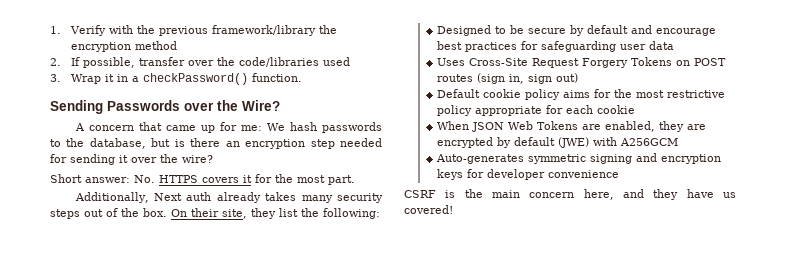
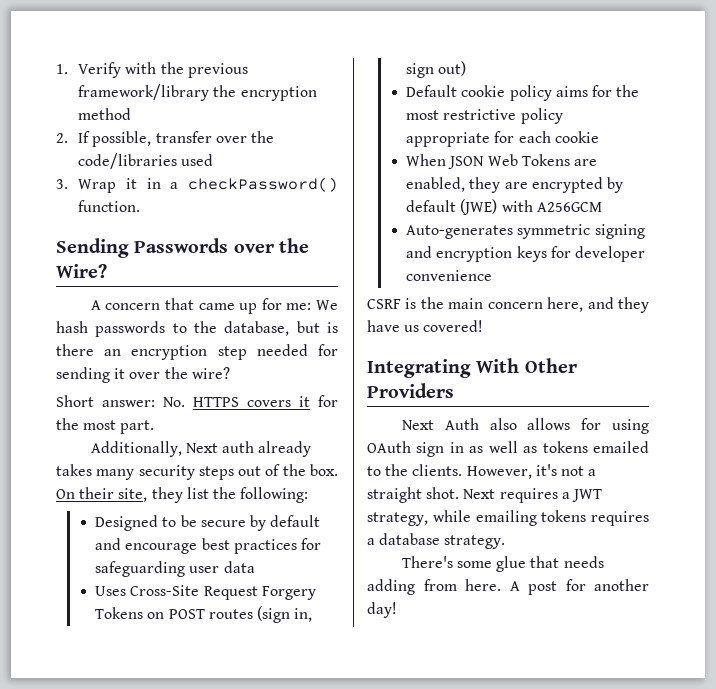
+ Integrating With Other Providers
+ Next Auth also allows for using OAuth sign in as well as tokens emailed to the clients. However, it's not a straight shot. Next requires a JWT strategy, while emailing tokens requires a database strategy.
+ There's some glue that needs adding from here. A post for another day!

